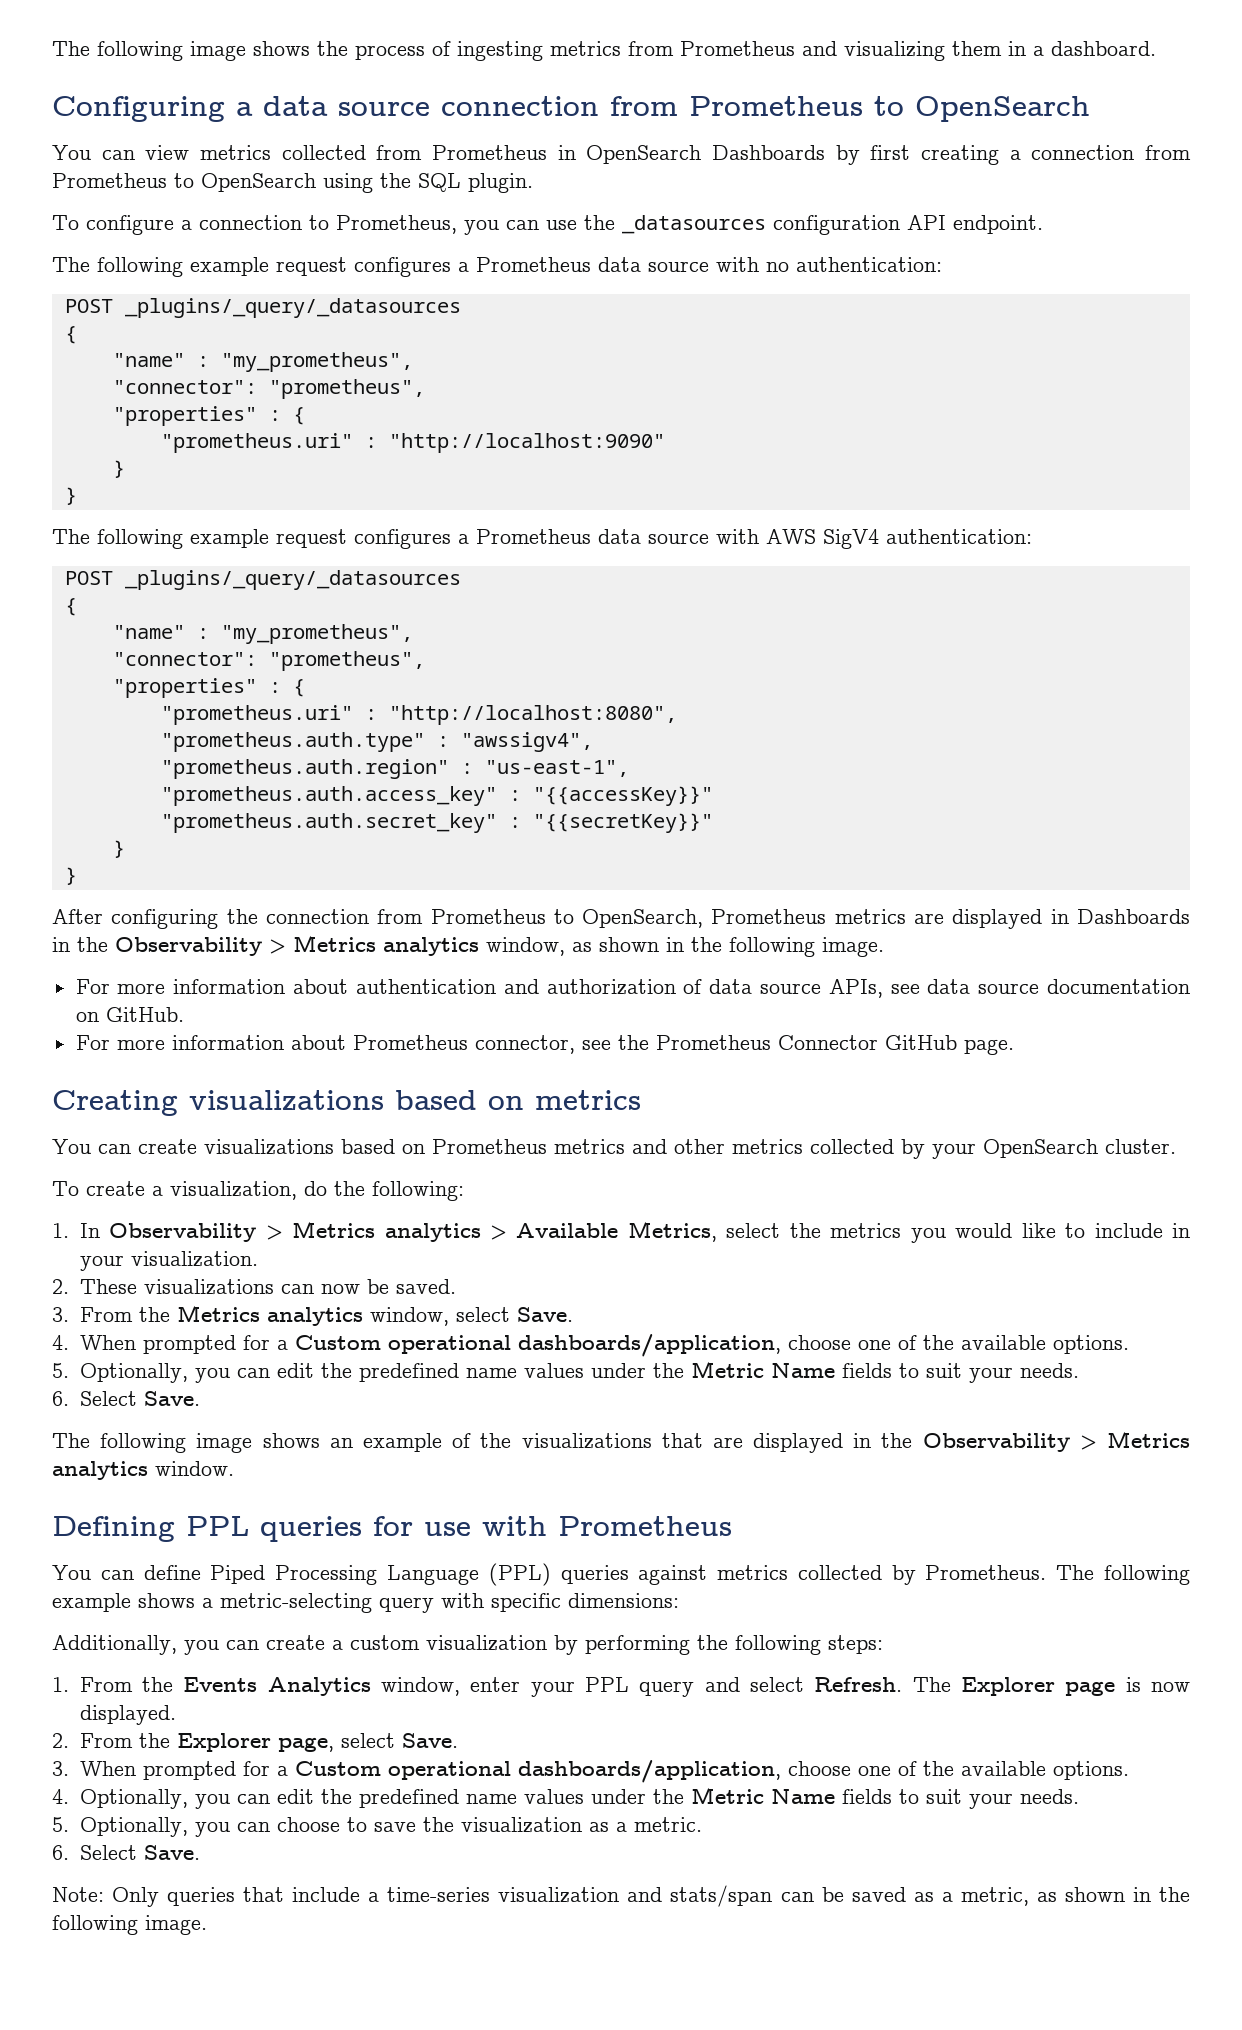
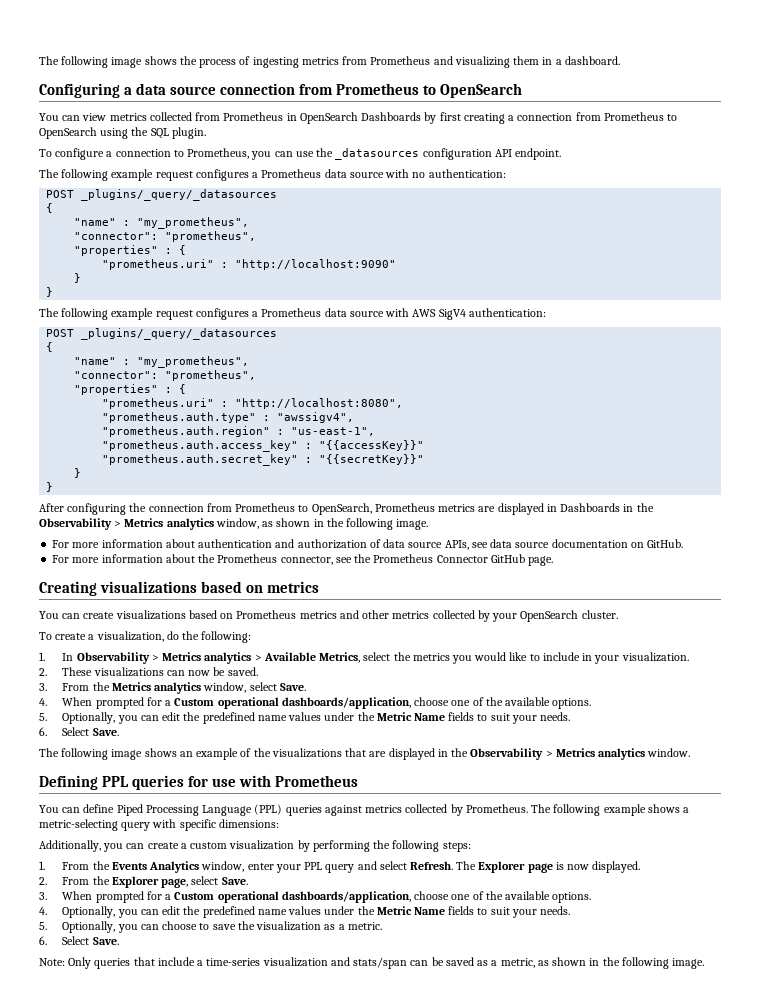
- For more information about Prometheus connector, see the Prometheus Connector GitHub page.
+ For more information about the Prometheus connector, see the Prometheus Connector GitHub page.

